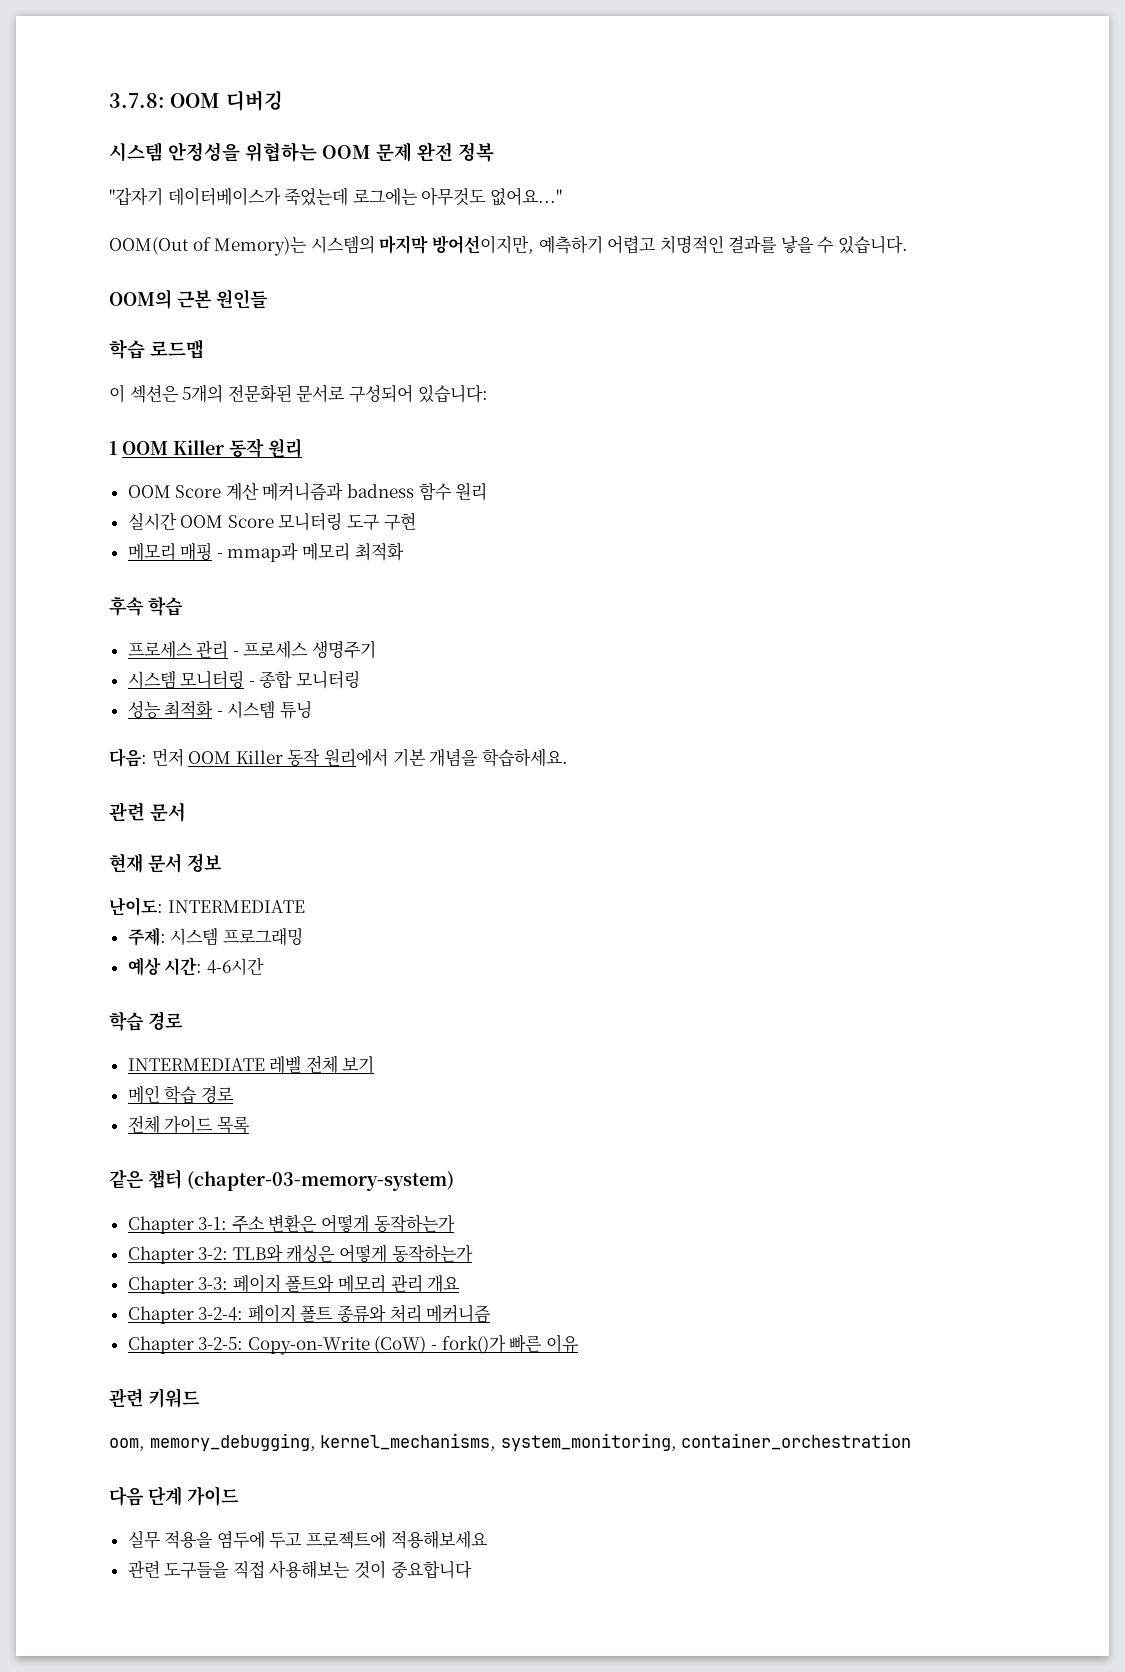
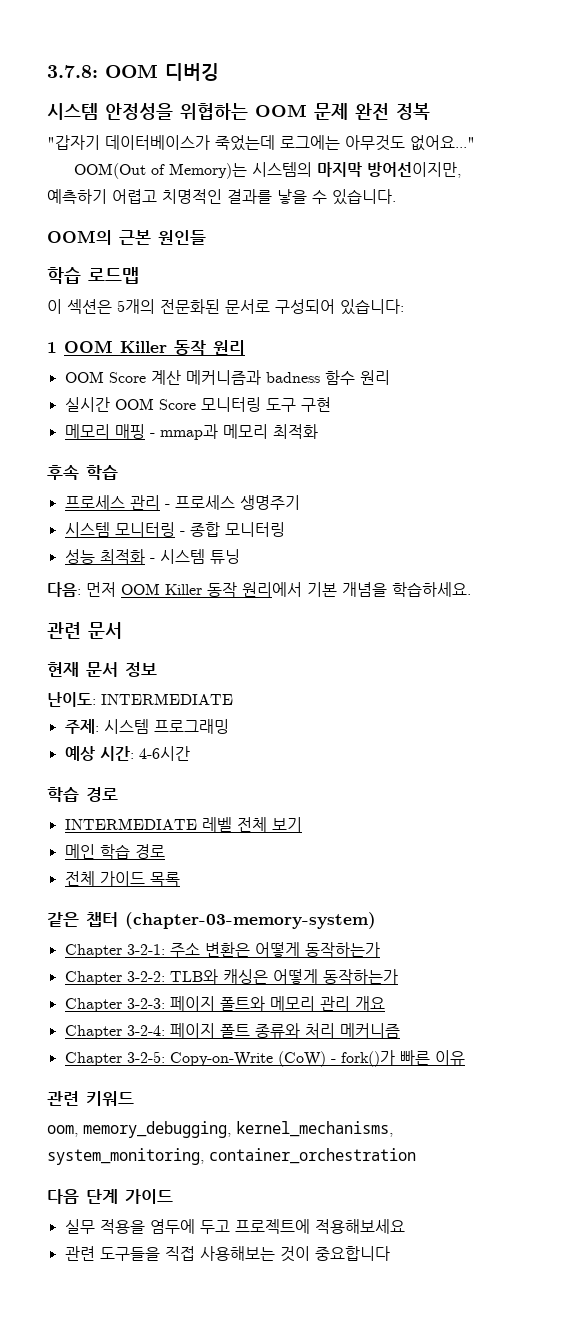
- Chapter 3-1: 주소 변환은 어떻게 동작하는가
+ Chapter 3-2-1: 주소 변환은 어떻게 동작하는가
- Chapter 3-2: TLB와 캐싱은 어떻게 동작하는가
+ Chapter 3-2-2: TLB와 캐싱은 어떻게 동작하는가
- Chapter 3-3: 페이지 폴트와 메모리 관리 개요
+ Chapter 3-2-3: 페이지 폴트와 메모리 관리 개요

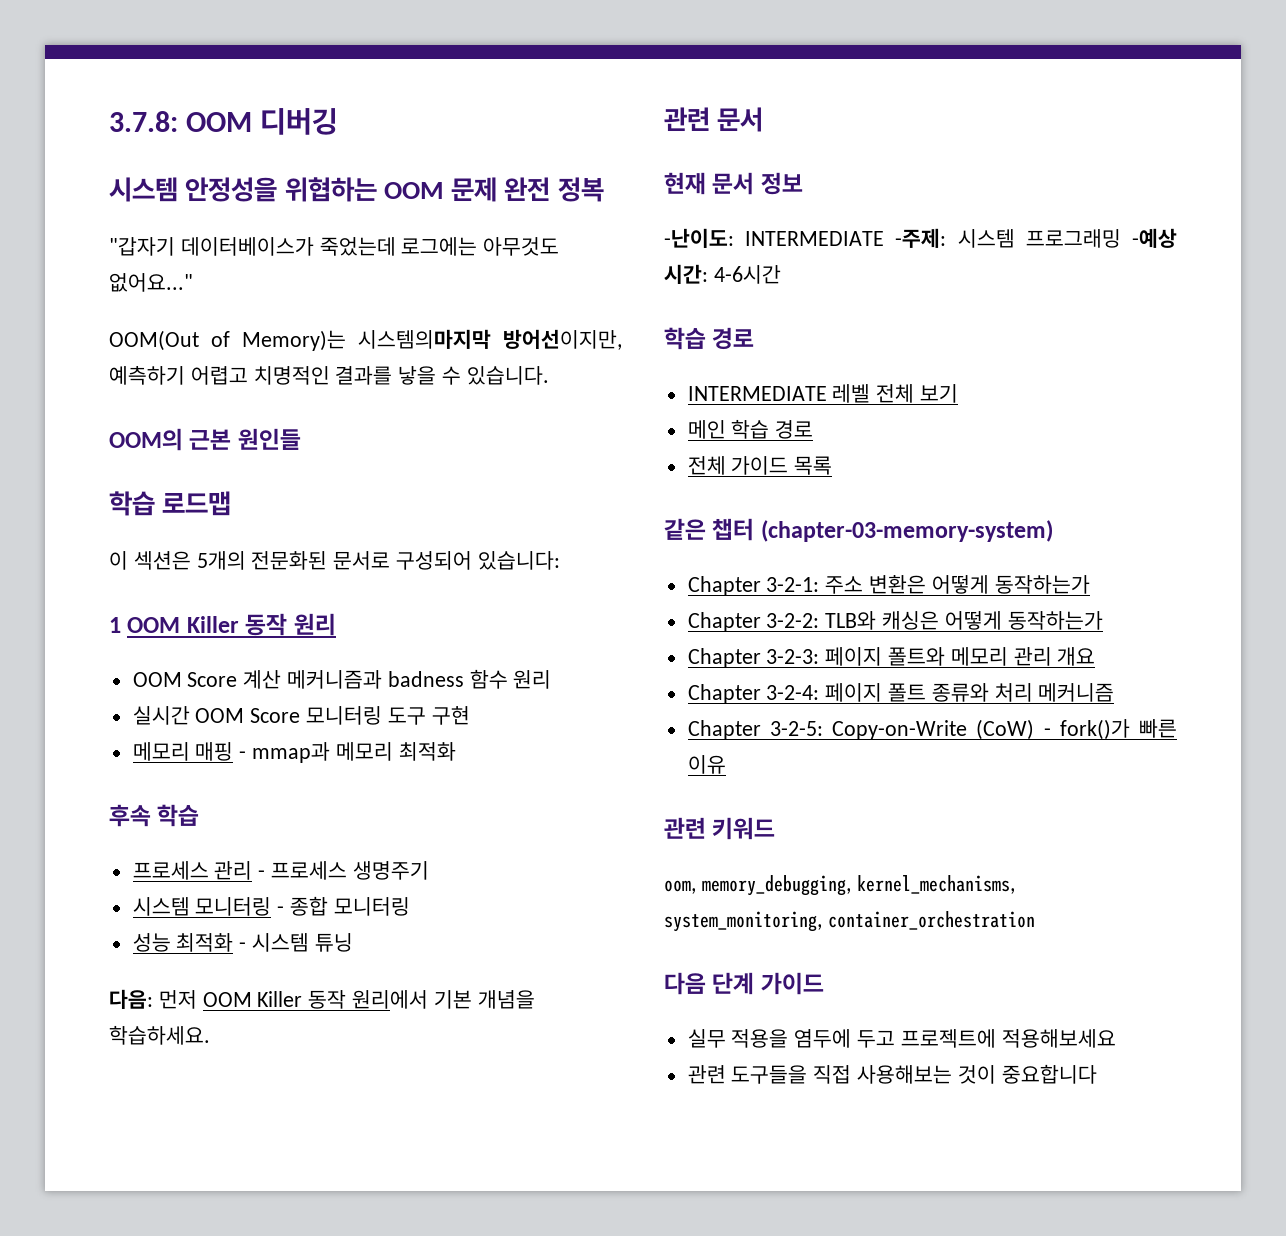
- OOM(Out of Memory)는 시스템의 마지막 방어선이지만, 예측하기 어렵고 치명적인 결과를 낳을 수 있습니다.
+ OOM(Out of Memory)는 시스템의마지막 방어선이지만, 예측하기 어렵고 치명적인 결과를 낳을 수 있습니다.
- 난이도: INTERMEDIATE
- 주제: 시스템 프로그래밍
- 예상 시간: 4-6시간
+ -난이도: INTERMEDIATE -주제: 시스템 프로그래밍 -예상 시간: 4-6시간

